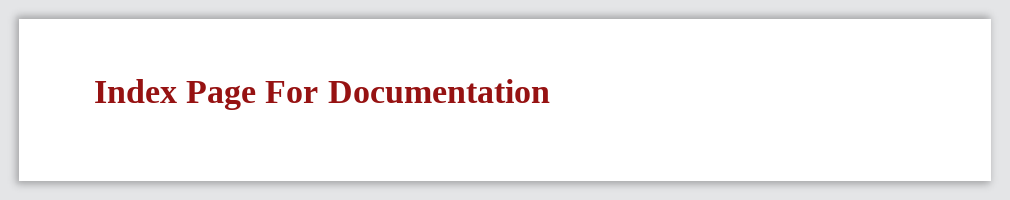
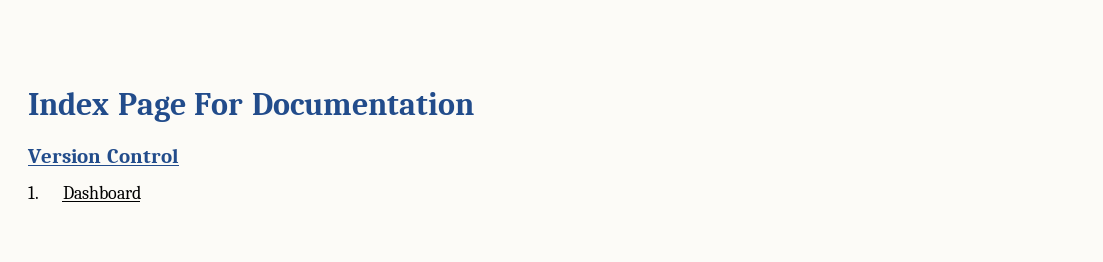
+ Version Control
+ 1. Dashboard

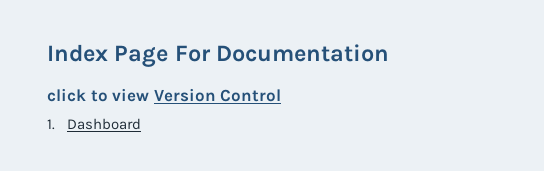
- Version Control
+ click to view Version Control

